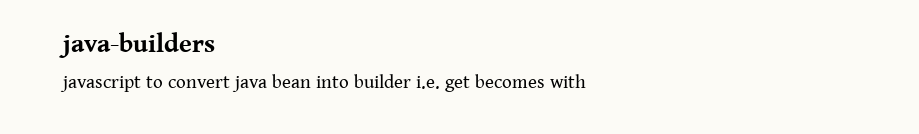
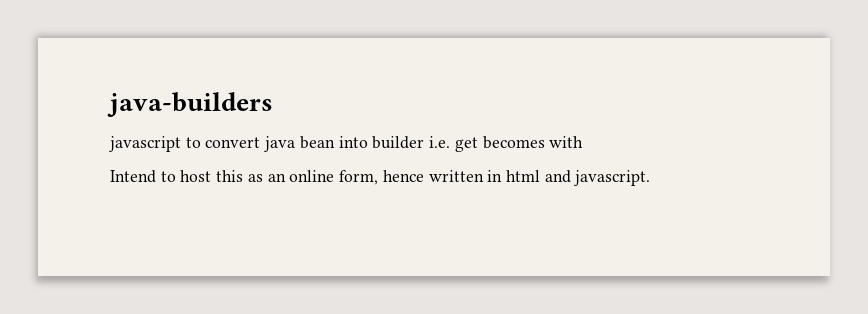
+ Intend to host this as an online form, hence written in html and javascript.

